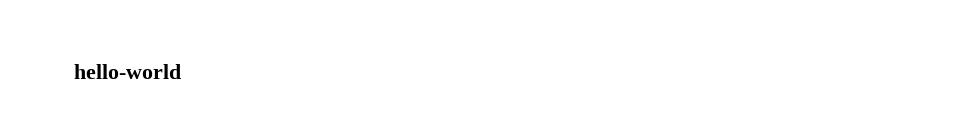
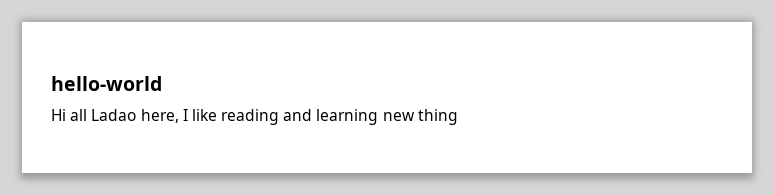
+ Hi all Ladao here, I like reading and learning new thing

